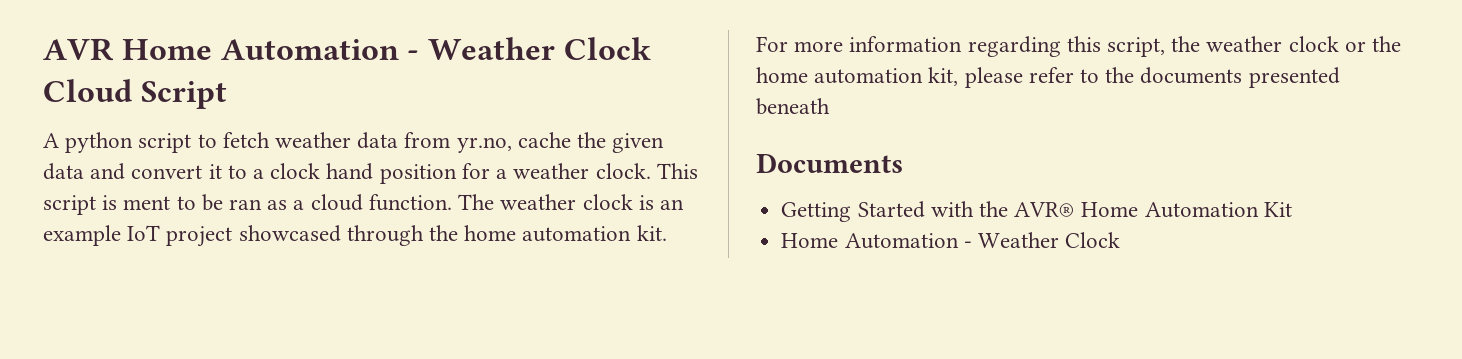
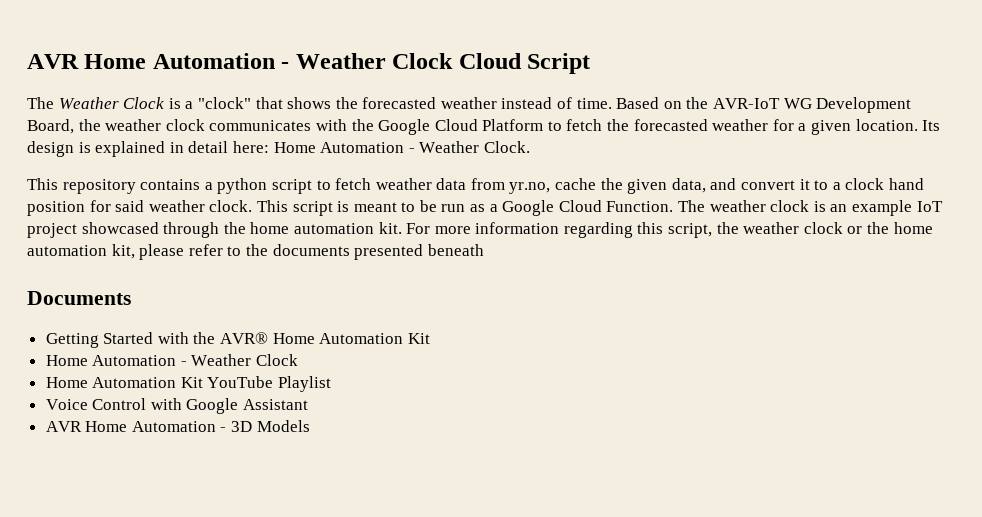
- A python script to fetch weather data from yr.no, cache the given data and convert it to a clock hand position for a weather clock.
+ The Weather Clock is a "clock" that shows the forecasted weather instead of time. Based on the AVR-IoT WG Development Board, the weather clock communicates with the Google Cloud Platform to fetch the forecasted weather for a given location. Its design is explained in detail here: Home Automation - Weather Clock.
+ This repository contains a python script to fetch weather data from yr.no, cache the given data, and convert it to a clock hand position for said weather clock.
- This script is ment to be ran as a cloud function.
+ This script is meant to be run as a Google Cloud Function.
+ Home Automation Kit YouTube Playlist
+ Voice Control with Google Assistant
+ AVR Home Automation - 3D Models

